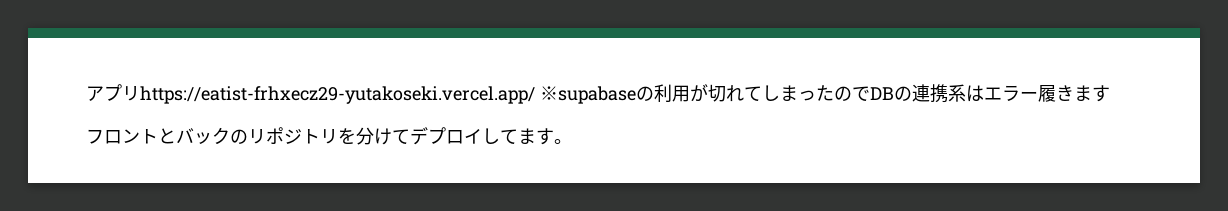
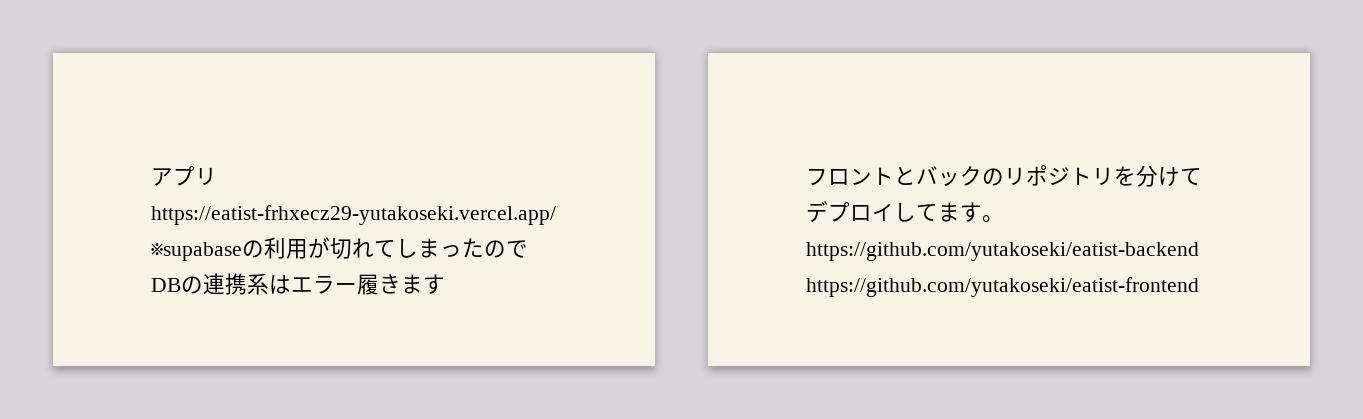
- フロントとバックのリポジトリを分けてデプロイしてます。
+ フロントとバックのリポジトリを分けてデプロイしてます。https://github.com/yutakoseki/eatist-backend https://github.com/yutakoseki/eatist-frontend

